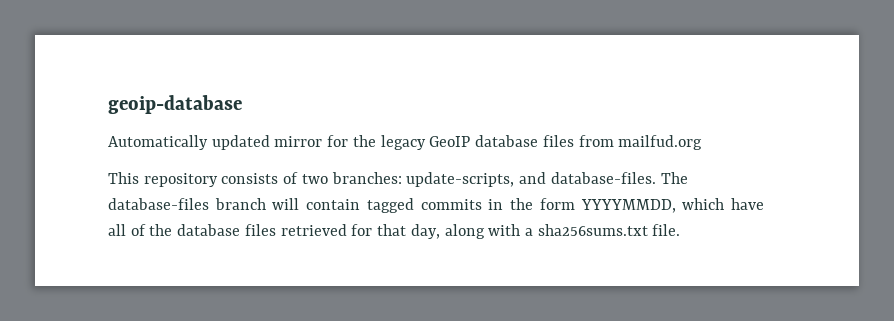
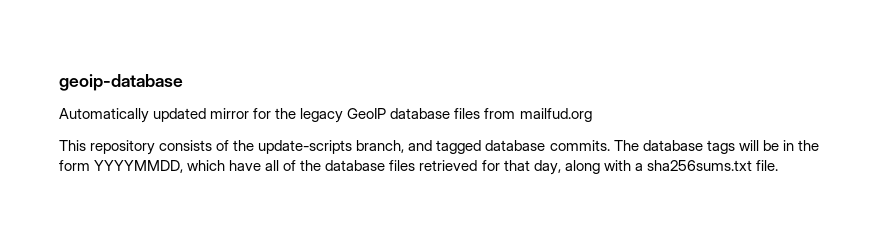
- This repository consists of two branches: update-scripts, and database-files. The database-files branch will contain tagged commits in the form YYYYMMDD, which have all of the database files retrieved for that day, along with a sha256sums.txt file.
+ This repository consists of the update-scripts branch, and tagged database commits. The database tags will be in the form YYYYMMDD, which have all of the database files retrieved for that day, along with a sha256sums.txt file.

